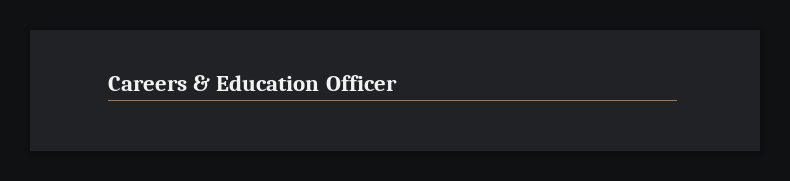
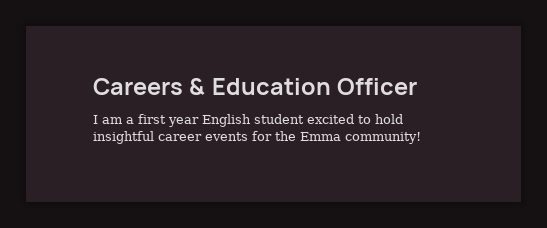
+ I am a first year English student excited to hold insightful career events for the Emma community!

